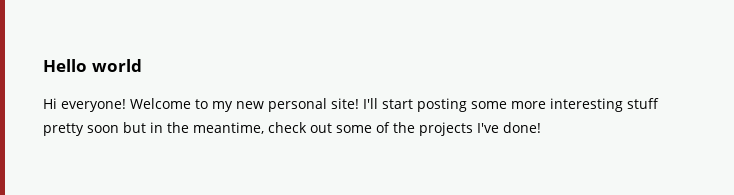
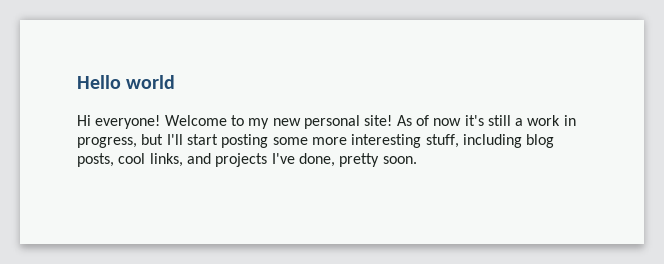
- I'll start posting some more interesting stuff pretty soon but in the meantime, check out some of the projects I've done!
+ As of now it's still a work in progress, but I'll start posting some more interesting stuff, including blog posts, cool links, and projects I've done, pretty soon.

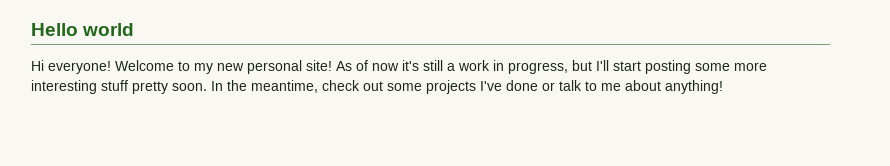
- As of now it's still a work in progress, but I'll start posting some more interesting stuff, including blog posts, cool links, and projects I've done, pretty soon.
+ As of now it's still a work in progress, but I'll start posting some more interesting stuff pretty soon. In the meantime, check out some projects I've done or talk to me about anything!

